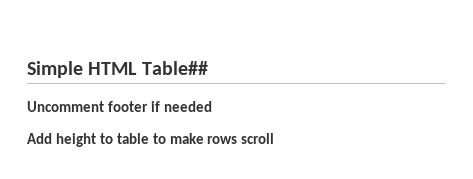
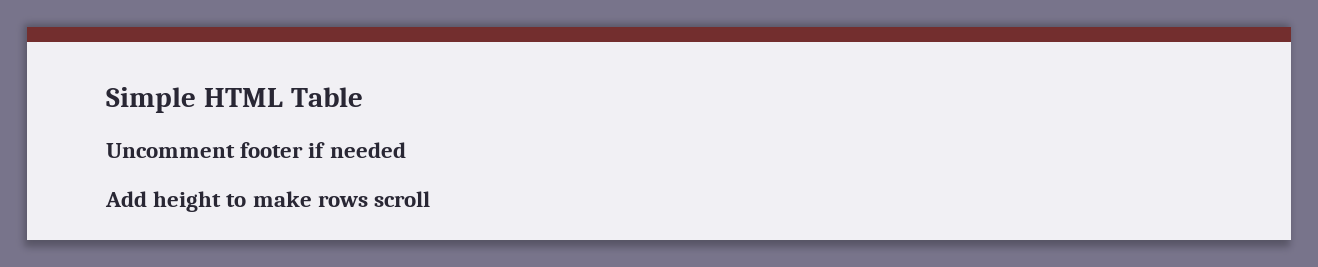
- Simple HTML Table##
+ Simple HTML Table
- Add height to table to make rows scroll
+ Add height to make rows scroll

